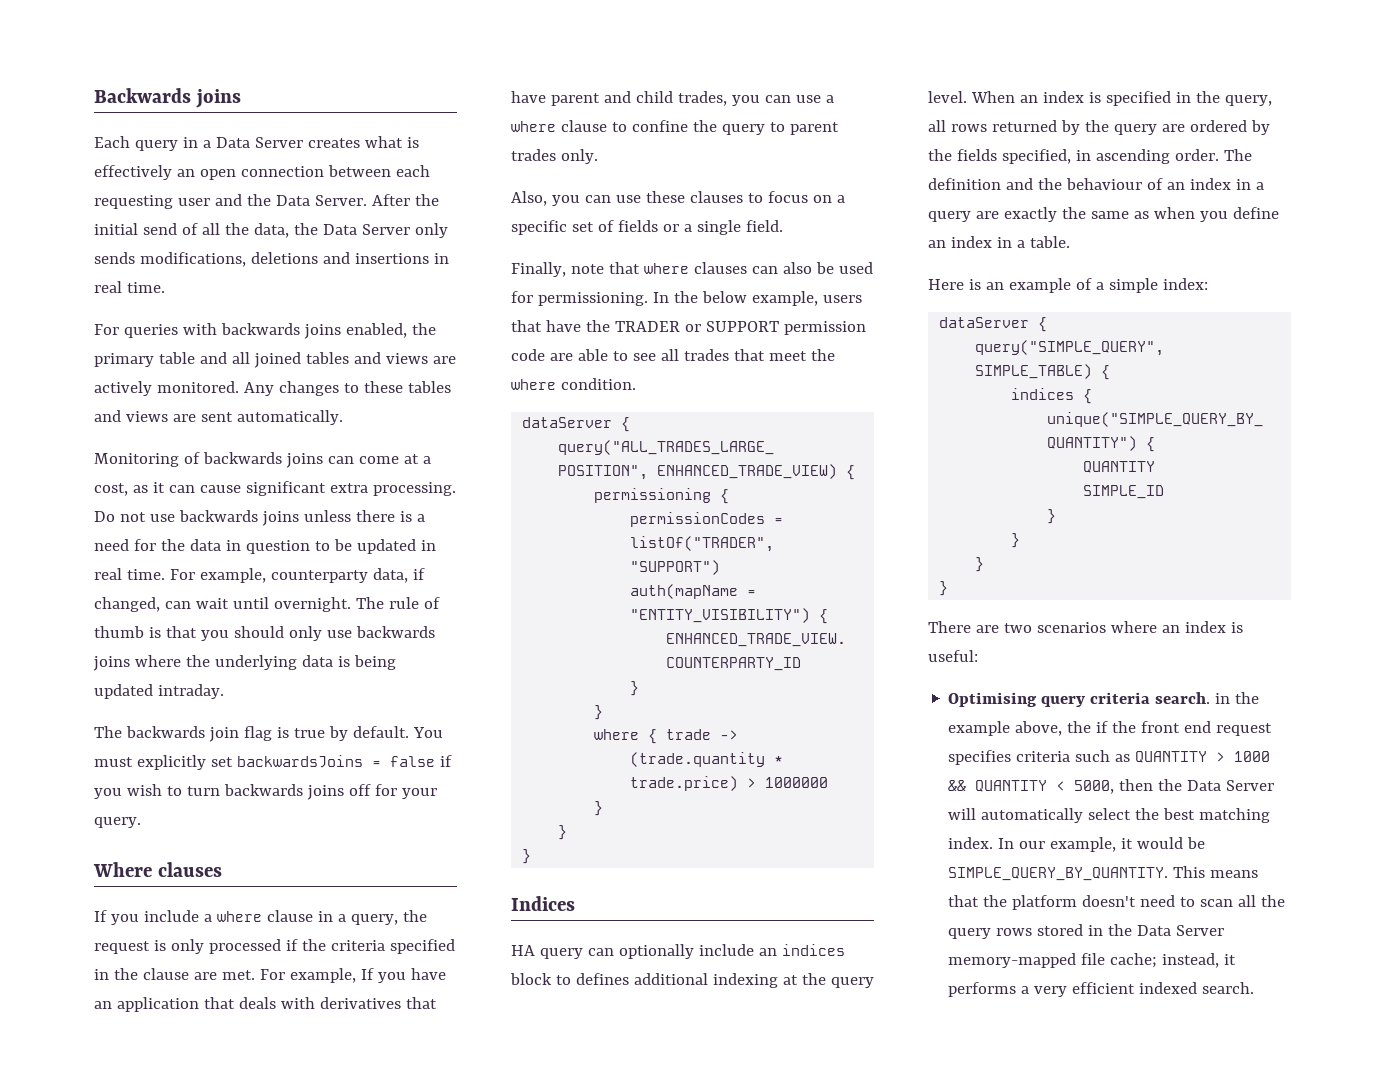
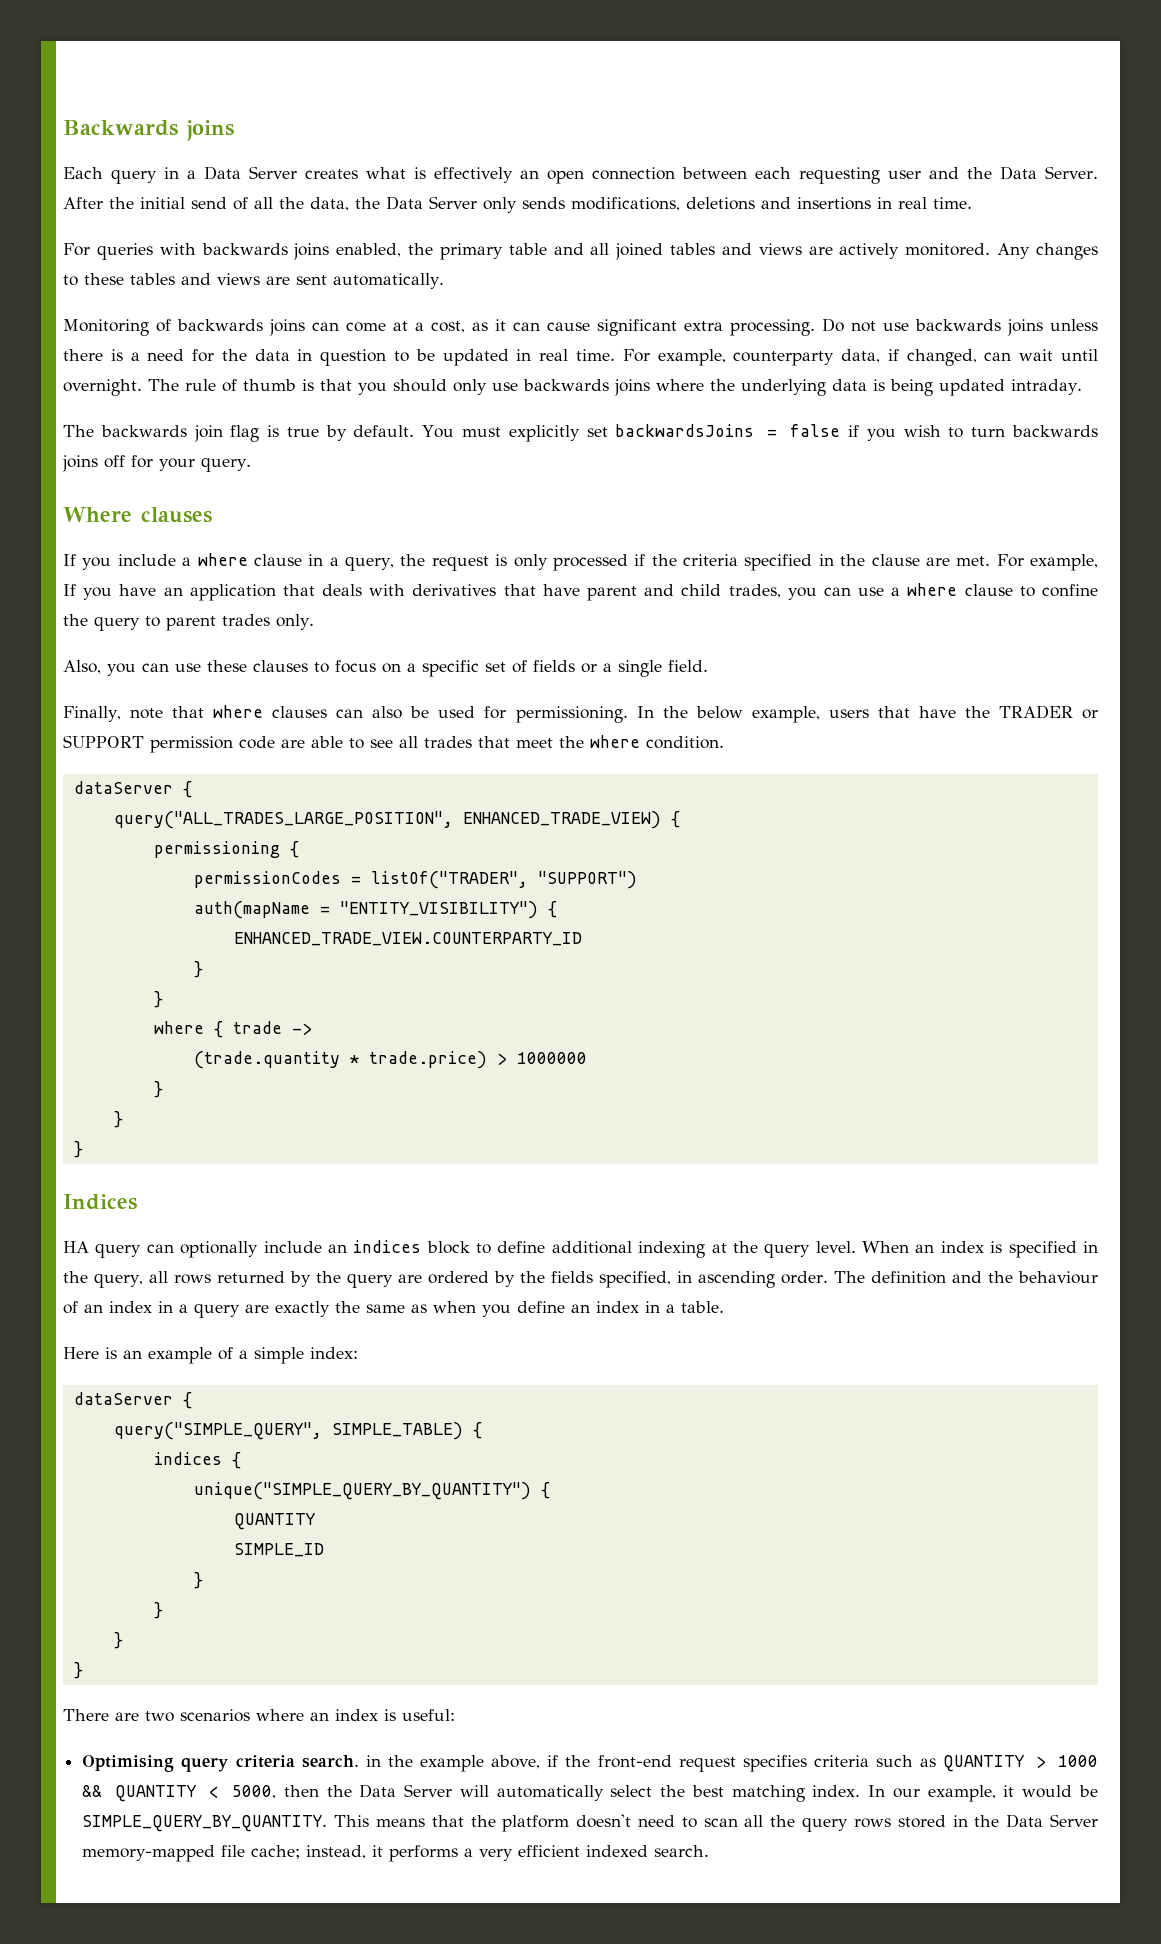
- HA query can optionally include an indices block to defines additional indexing at the query level.
+ HA query can optionally include an indices block to define additional indexing at the query level.
- Optimising query criteria search. in the example above, the if the front end request specifies criteria such as QUANTITY > 1000 && QUANTITY < 5000, then the Data Server will automatically select the best matching index.
+ Optimising query criteria search. in the example above, if the front-end request specifies criteria such as QUANTITY > 1000 && QUANTITY < 5000, then the Data Server will automatically select the best matching index.

